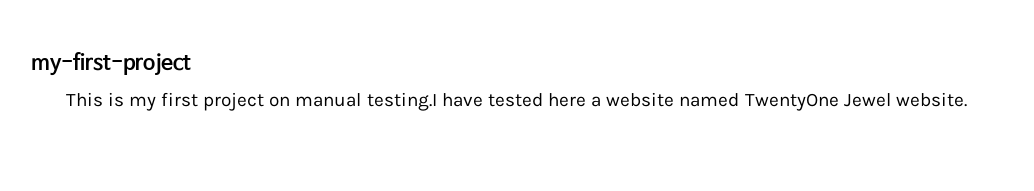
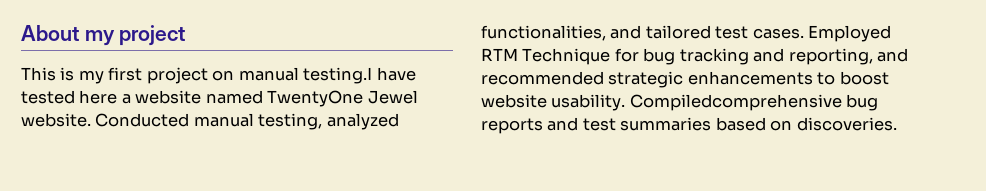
- my-first-project
+ About my project
+ Conducted manual testing, analyzed functionalities, and tailored test cases. Employed RTM Technique for bug tracking and reporting, and recommended strategic enhancements to boost website usability. Compiledcomprehensive bug reports and test summaries based on discoveries.

